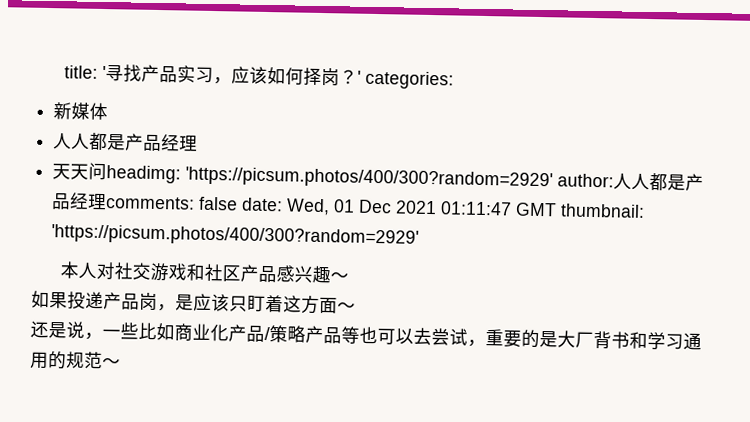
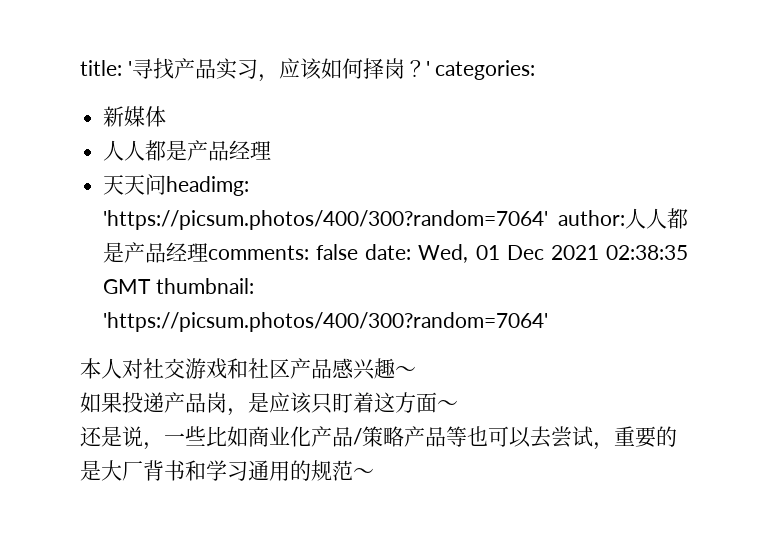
- 天天问headimg: 'https://picsum.photos/400/300?random=2929' author:人人都是产品经理comments: false date: Wed, 01 Dec 2021 01:11:47 GMT thumbnail: 'https://picsum.photos/400/300?random=2929'
+ 天天问headimg: 'https://picsum.photos/400/300?random=7064' author:人人都是产品经理comments: false date: Wed, 01 Dec 2021 02:38:35 GMT thumbnail: 'https://picsum.photos/400/300?random=7064'

